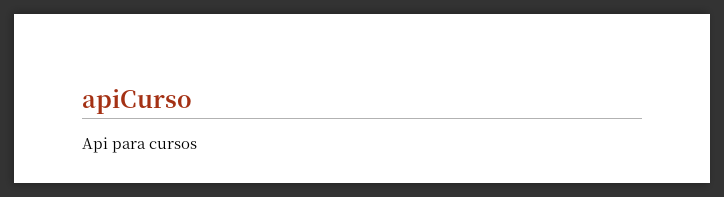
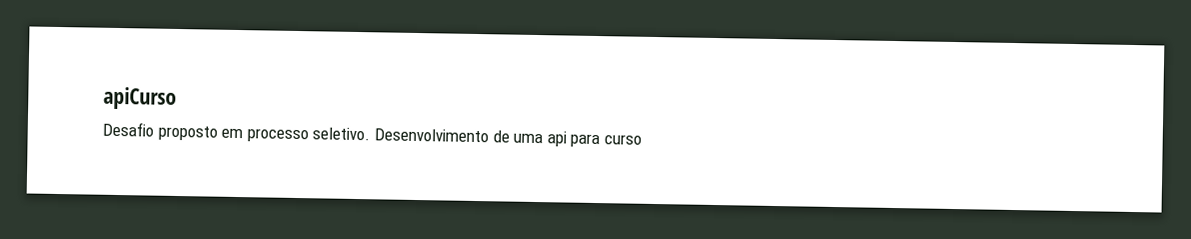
- Api para cursos
+ Desafio proposto em processo seletivo. Desenvolvimento de uma api para curso

